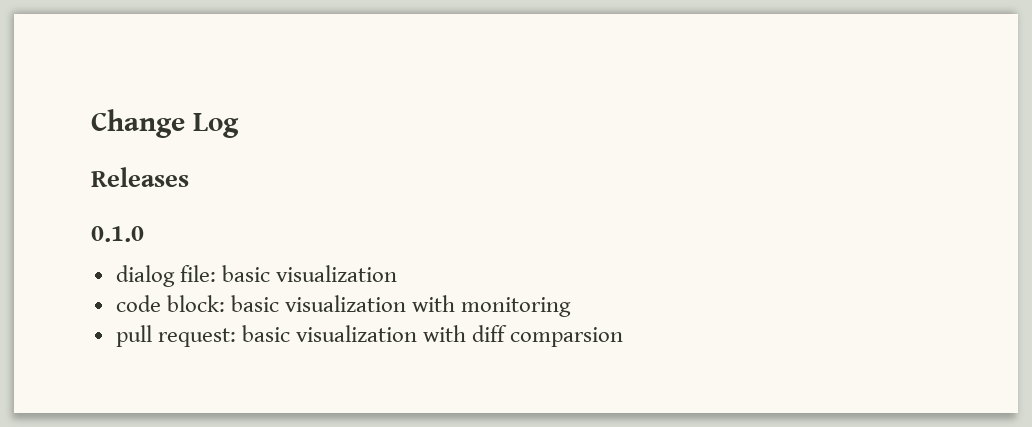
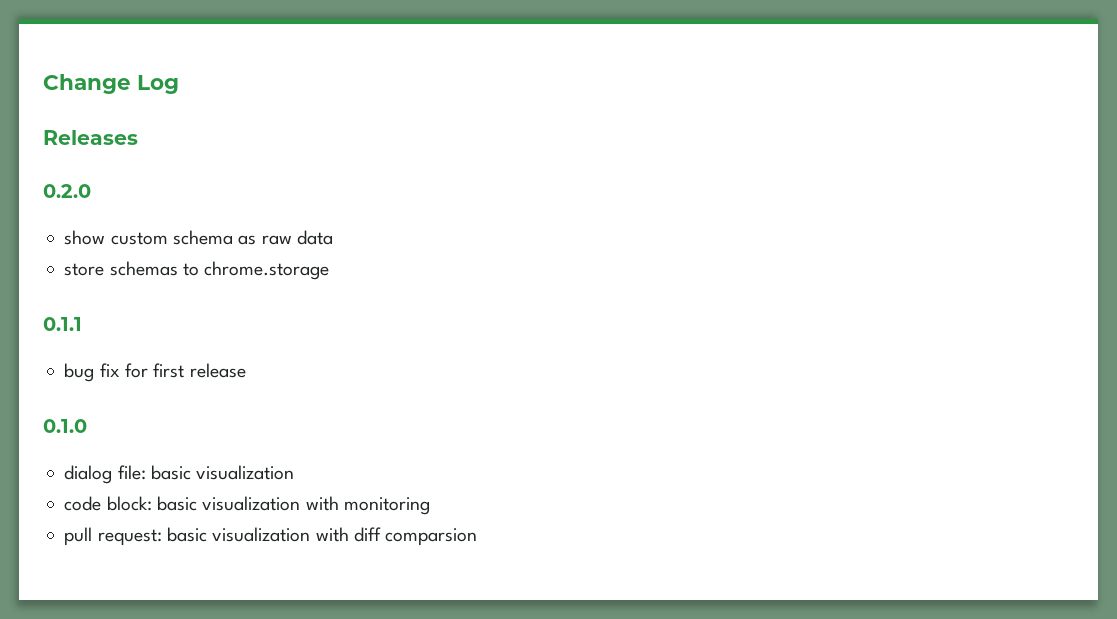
+ 0.2.0
+ show custom schema as raw data
+ store schemas to chrome.storage
+ 0.1.1
+ bug fix for first release

